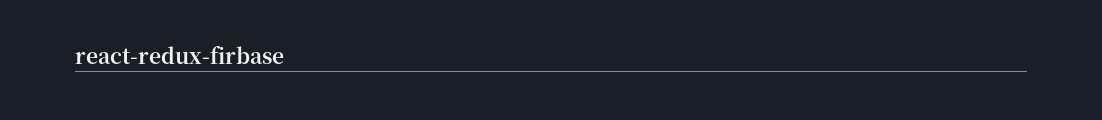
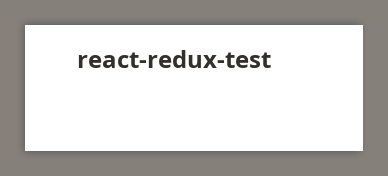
- react-redux-firbase
+ react-redux-test

